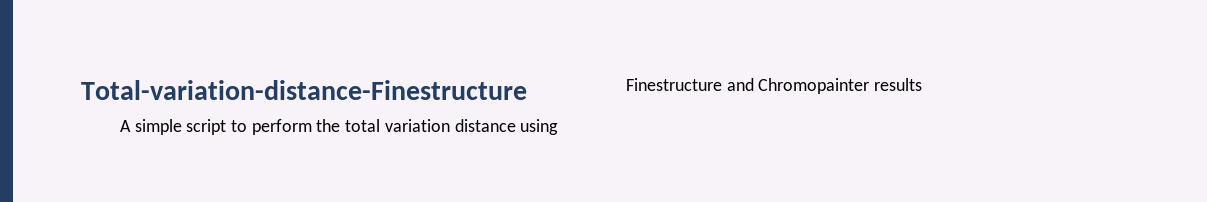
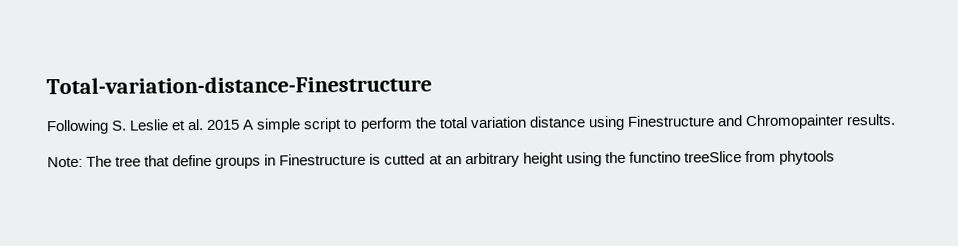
- A simple script to perform the total variation distance using Finestructure and Chromopainter results
+ Following S. Leslie et al. 2015 A simple script to perform the total variation distance using Finestructure and Chromopainter results.
+ Note: The tree that define groups in Finestructure is cutted at an arbitrary height using the functino treeSlice from phytools

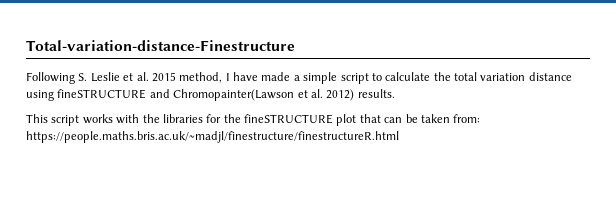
- Following S. Leslie et al. 2015 A simple script to perform the total variation distance using Finestructure and Chromopainter results.
- Note: The tree that define groups in Finestructure is cutted at an arbitrary height using the functino treeSlice from phytools
+ Following S. Leslie et al. 2015 method, I have made a simple script to calculate the total variation distance using fineSTRUCTURE and Chromopainter(Lawson et al. 2012) results.
+ This script works with the libraries for the fineSTRUCTURE plot that can be taken from: https://people.maths.bris.ac.uk/~madjl/finestructure/finestructureR.html

